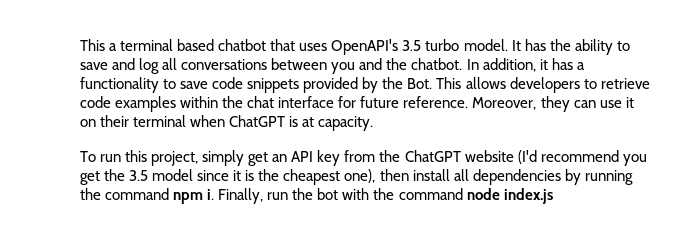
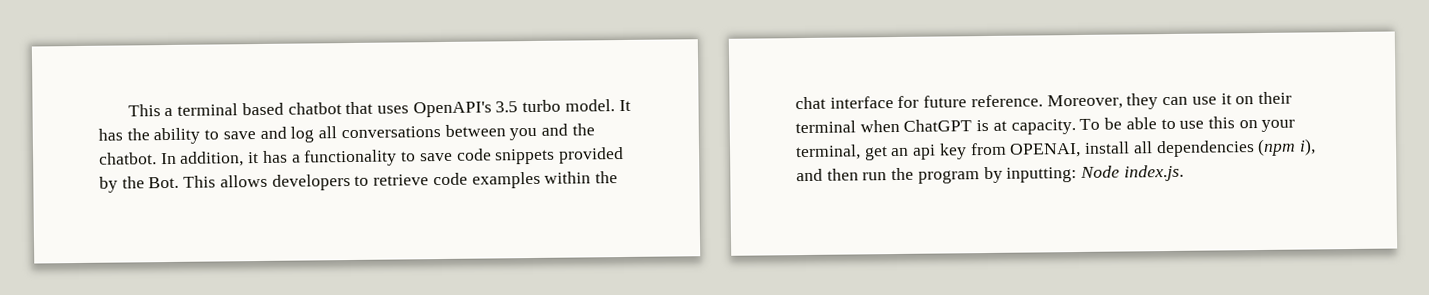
- Moreover, they can use it on their terminal when ChatGPT is at capacity.
- To run this project, simply get an API key from the ChatGPT website (I'd recommend you get the 3.5 model since it is the cheapest one), then install all dependencies by running the command npm i. Finally, run the bot with the command node index.js
+ Moreover, they can use it on their terminal when ChatGPT is at capacity. To be able to use this on your terminal, get an api key from OPENAI, install all dependencies (npm i), and then run the program by inputting: Node index.js.

